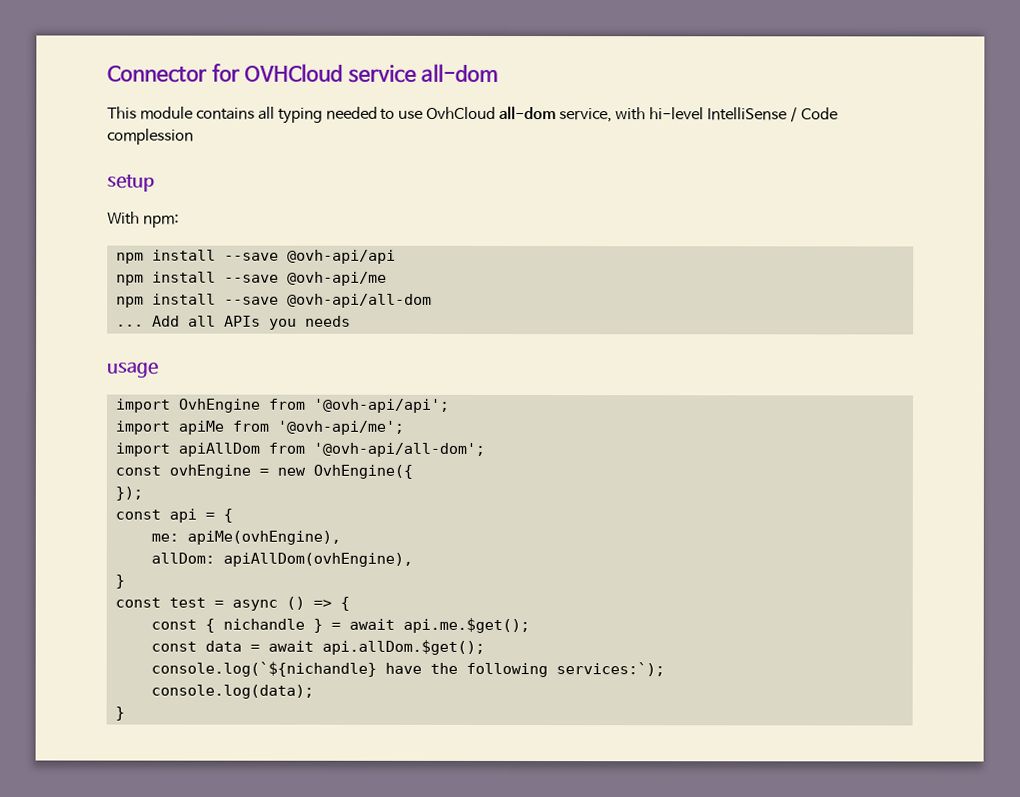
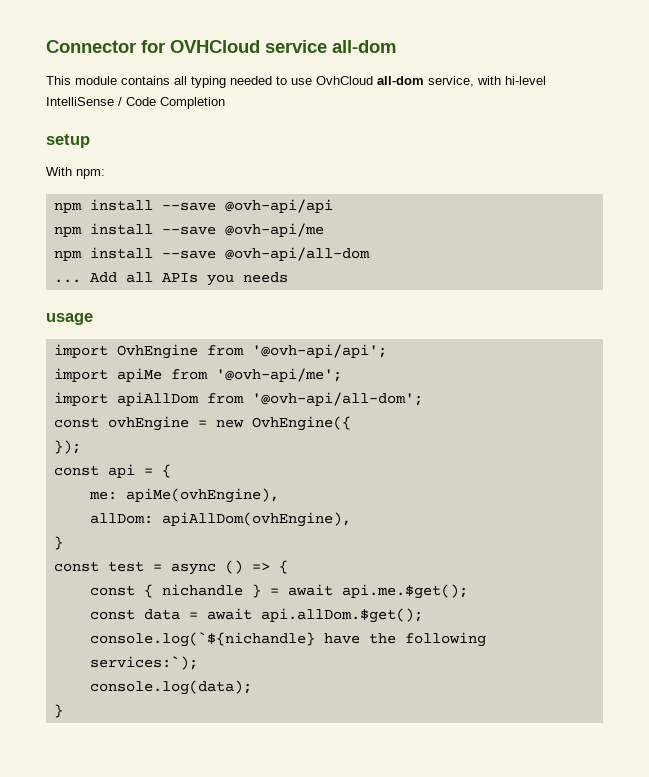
- This module contains all typing needed to use OvhCloud all-dom service, with hi-level IntelliSense / Code complession
+ This module contains all typing needed to use OvhCloud all-dom service, with hi-level IntelliSense / Code Completion

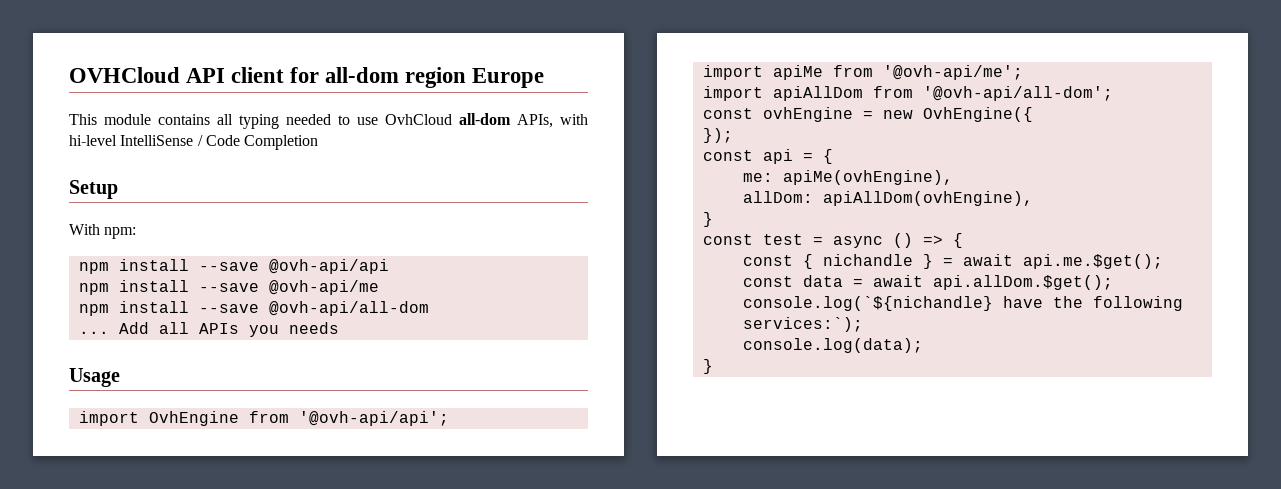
- Connector for OVHCloud service all-dom
+ OVHCloud API client for all-dom region Europe
- This module contains all typing needed to use OvhCloud all-dom service, with hi-level IntelliSense / Code Completion
+ This module contains all typing needed to use OvhCloud all-dom APIs, with hi-level IntelliSense / Code Completion
- setup
+ Setup
- usage
+ Usage

